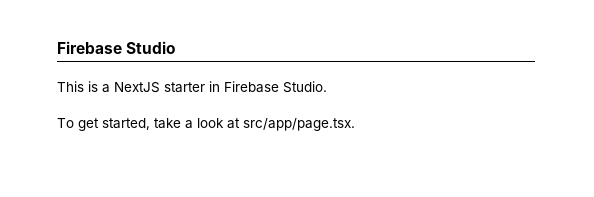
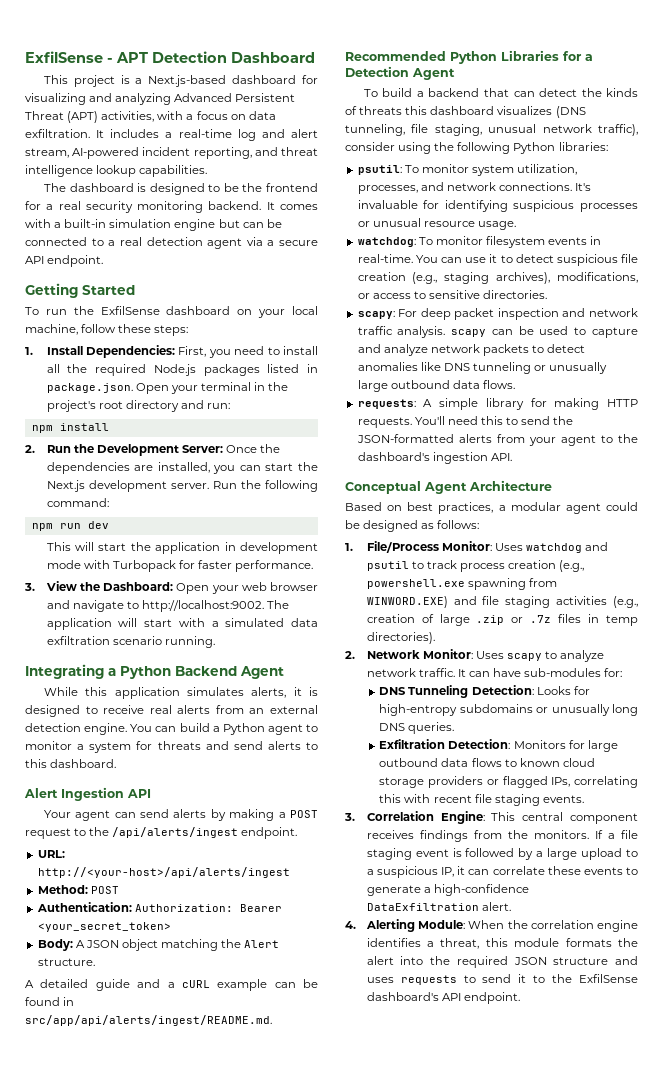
- Firebase Studio
- This is a NextJS starter in Firebase Studio.
- To get started, take a look at src/app/page.tsx.
+ ExfilSense - APT Detection Dashboard
+ This project is a Next.js-based dashboard for visualizing and analyzing Advanced Persistent Threat (APT) activities, with a focus on data exfiltration. It includes a real-time log and alert stream, AI-powered incident reporting, and threat intelligence lookup capabilities.
+ The dashboard is designed to be the frontend for a real security monitoring backend. It comes with a built-in simulation engine but can be connected to a real detection agent via a secure API endpoint.
+ Getting Started
+ To run the ExfilSense dashboard on your local machine, follow these steps:
+ 1. Install Dependencies: First, you need to install all the required Node.js packages listed in package.json. Open your terminal in the project's root directory and run:
+ npm install
+ 2. Run the Development Server: Once the dependencies are installed, you can start the Next.js development server. Run the following command:
+ npm run dev
+ This will start the application in development mode with Turbopack for faster performance.
+ 3. View the Dashboard: Open your web browser and navigate to http://localhost:9002. The application will start with a simulated data exfiltration scenario running.
+ Integrating a Python Backend Agent
+ While this application simulates alerts, it is designed to receive real alerts from an external detection engine. You can build a Python agent to monitor a system for threats and send alerts to this dashboard.
+ Alert Ingestion API
+ Your agent can send alerts by making a POST request to the /api/alerts/ingest endpoint.
+ URL: http://<your-host>/api/alerts/ingest
+ Method: POST
+ Authentication: Authorization: Bearer <your_secret_token>
+ Body: A JSON object matching the Alert structure.
+ A detailed guide and a cURL example can be found in src/app/api/alerts/ingest/README.md.
+ Recommended Python Libraries for a Detection Agent
+ To build a backend that can detect the kinds of threats this dashboard visualizes (DNS tunneling, file staging, unusual network traffic), consider using the following Python libraries:
+ psutil: To monitor system utilization, processes, and network connections. It's invaluable for identifying suspicious processes or unusual resource usage.
+ watchdog: To monitor filesystem events in real-time. You can use it to detect suspicious file creation (e.g., staging archives), modifications, or access to sensitive directories.
+ scapy: For deep packet inspection and network traffic analysis. scapy can be used to capture and analyze network packets to detect anomalies like DNS tunneling or unusually large outbound data flows.
+ requests: A simple library for making HTTP requests. You'll need this to send the JSON-formatted alerts from your agent to the dashboard's ingestion API.
+ Conceptual Agent Architecture
+ Based on best practices, a modular agent could be designed as follows:
+ 1. File/Process Monitor: Uses watchdog and psutil to track process creation (e.g., powershell.exe spawning from WINWORD.EXE) and file staging activities (e.g., creation of large .zip or .7z files in temp directories).
+ 2. Network Monitor: Uses scapy to analyze network traffic. It can have sub-modules for:
+ DNS Tunneling Detection: Looks for high-entropy subdomains or unusually long DNS queries.
+ Exfiltration Detection: Monitors for large outbound data flows to known cloud storage providers or flagged IPs, correlating this with recent file staging events.
+ 3. Correlation Engine: This central component receives findings from the monitors. If a file staging event is followed by a large upload to a suspicious IP, it can correlate these events to generate a high-confidence DataExfiltration alert.
+ 4. Alerting Module: When the correlation engine identifies a threat, this module formats the alert into the required JSON structure and uses requests to send it to the ExfilSense dashboard's API endpoint.

